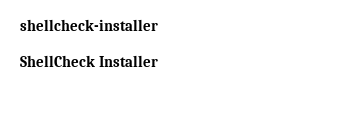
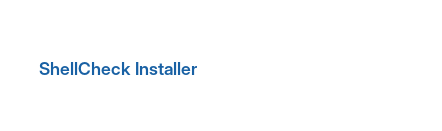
- shellcheck-installer

